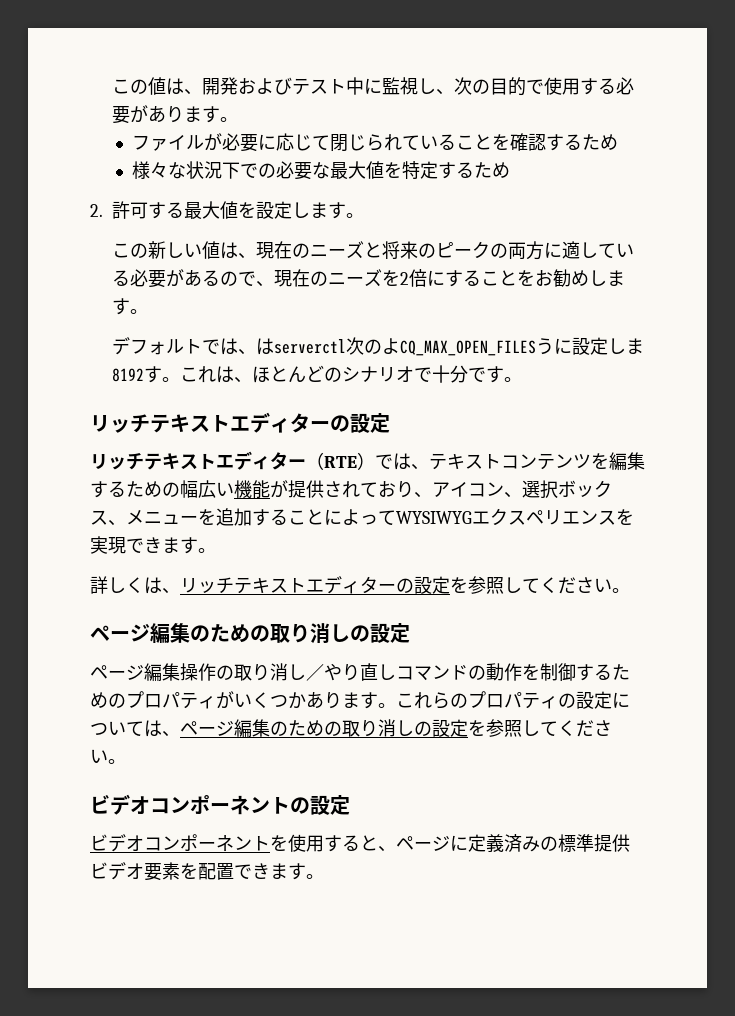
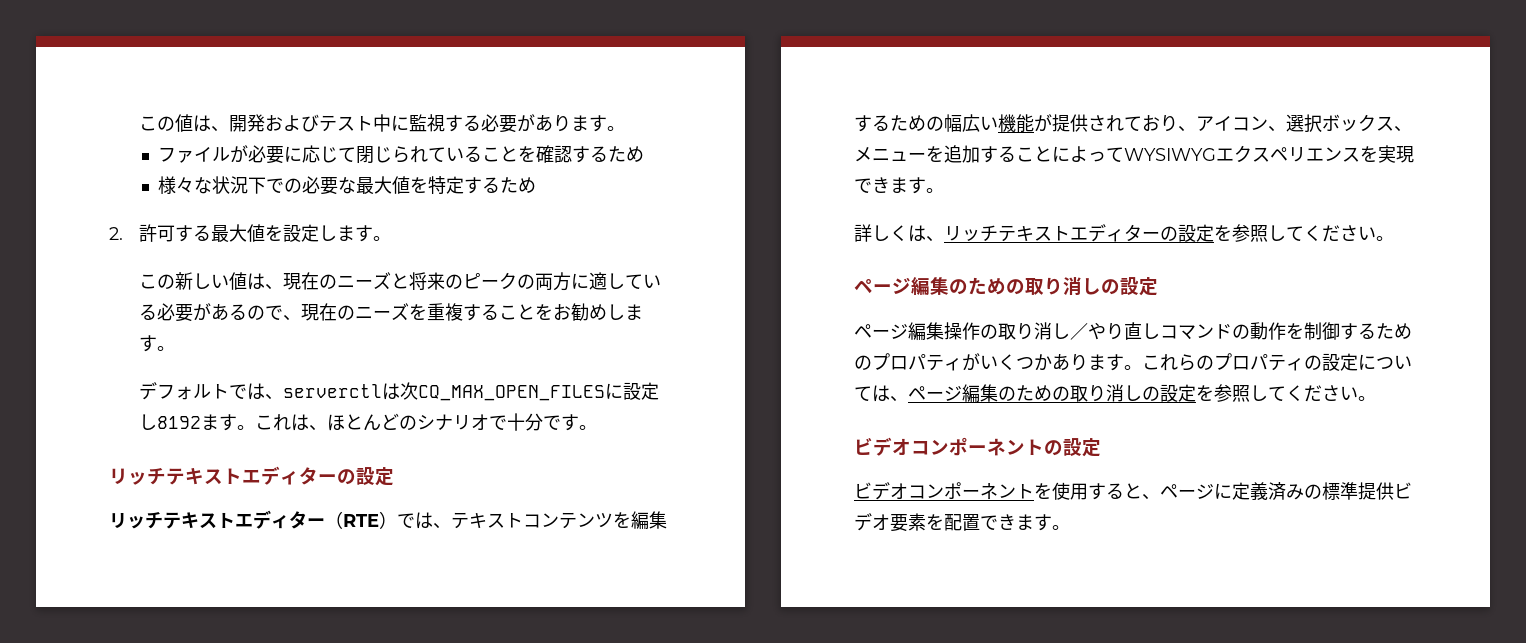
- この値は、開発およびテスト中に監視し、次の目的で使用する必要があります。
+ この値は、開発およびテスト中に監視する必要があります。
- この新しい値は、現在のニーズと将来のピークの両方に適している必要があるので、現在のニーズを2倍にすることをお勧めします。
+ この新しい値は、現在のニーズと将来のピークの両方に適している必要があるので、現在のニーズを重複することをお勧めします。
- デフォルトでは、はserverctl次のよCQ_MAX_OPEN_FILESうに設定しま8192す。
+ デフォルトでは、serverctlは次CQ_MAX_OPEN_FILESに設定し8192ます。

